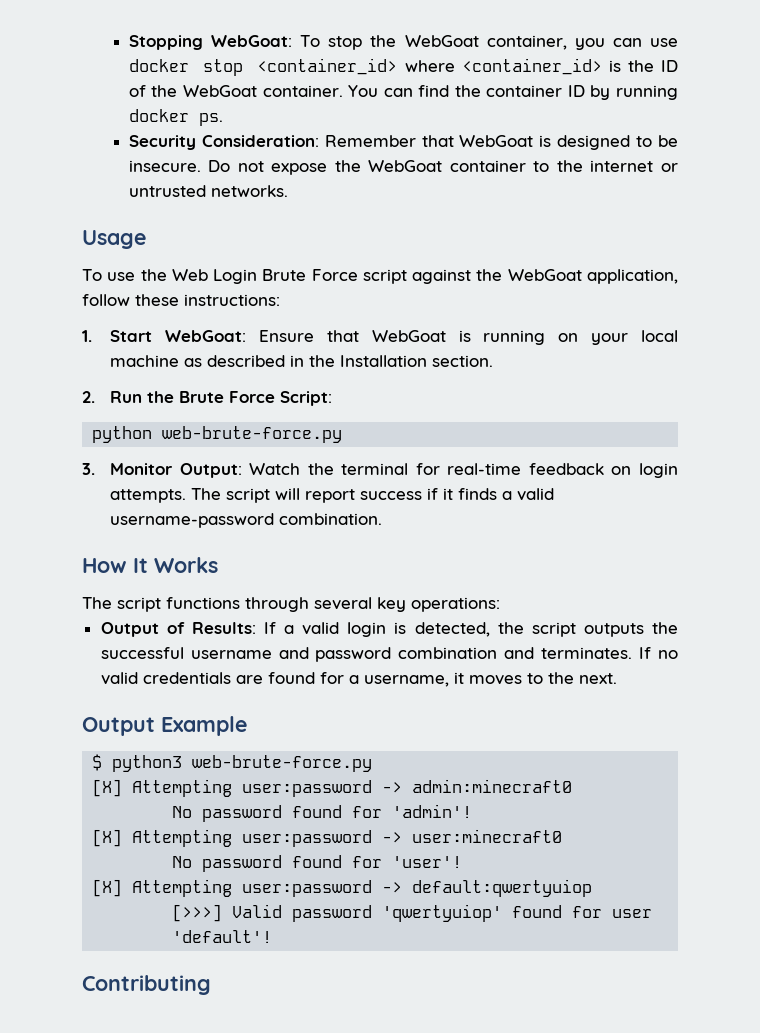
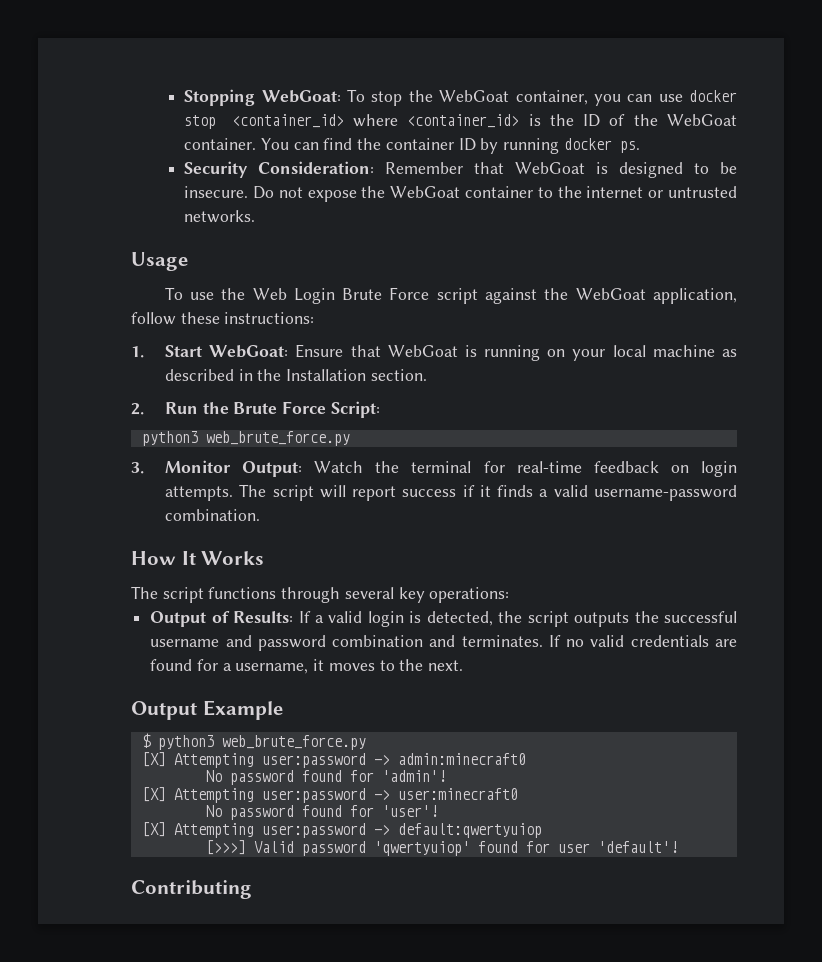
  2. Run the Brute Force Script:
- python web-brute-force.py
+ python3 web_brute_force.py
- $ python3 web-brute-force.py
+ $ python3 web_brute_force.py

